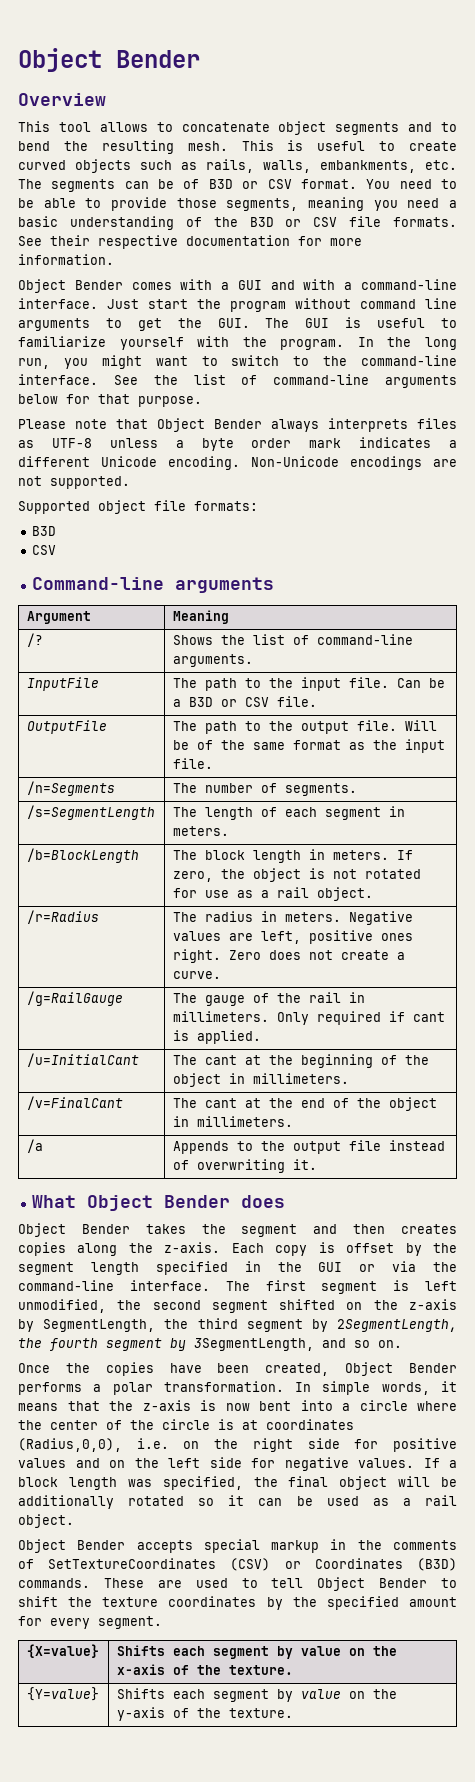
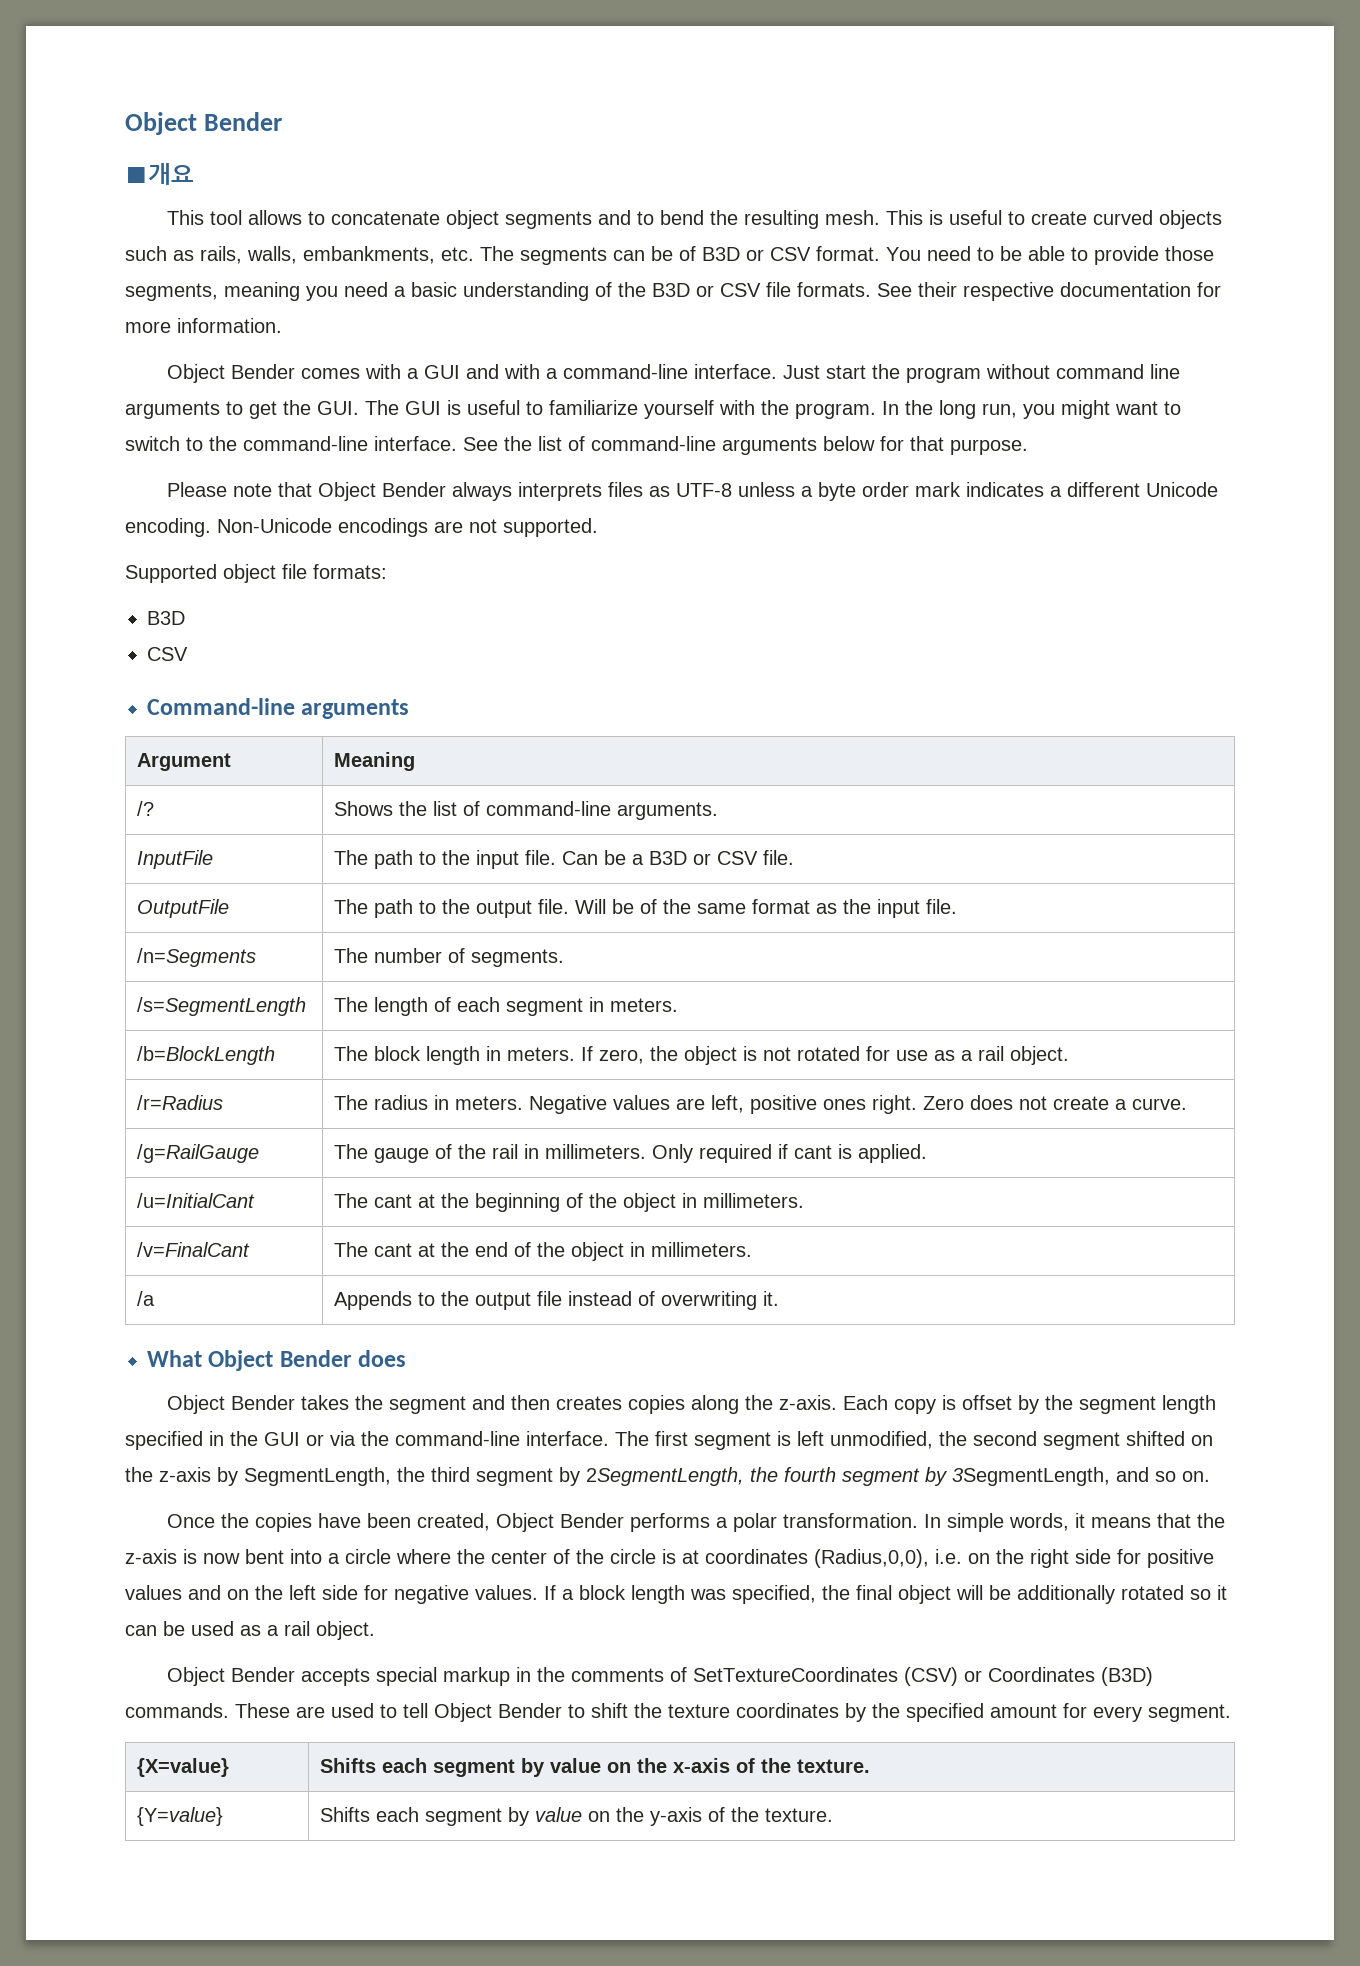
- Overview
+ ■개요

